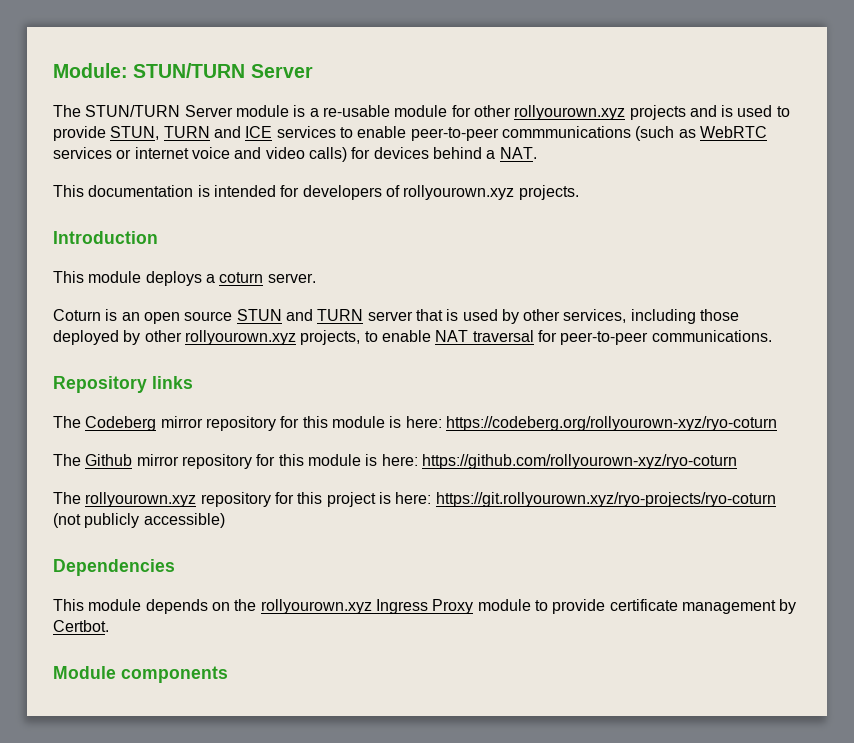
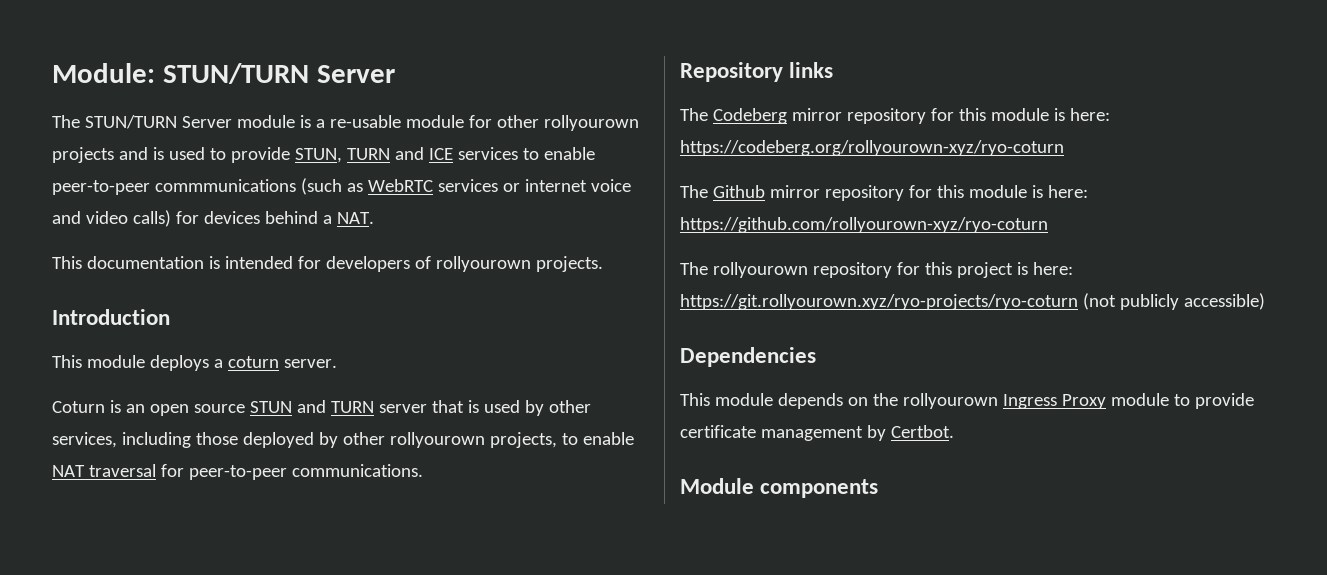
- The STUN/TURN Server module is a re-usable module for other rollyourown.xyz projects and is used to provide STUN, TURN and ICE services to enable peer-to-peer commmunications (such as WebRTC services or internet voice and video calls) for devices behind a NAT.
+ The STUN/TURN Server module is a re-usable module for other rollyourown projects and is used to provide STUN, TURN and ICE services to enable peer-to-peer commmunications (such as WebRTC services or internet voice and video calls) for devices behind a NAT.
- This documentation is intended for developers of rollyourown.xyz projects.
+ This documentation is intended for developers of rollyourown projects.
- Coturn is an open source STUN and TURN server that is used by other services, including those deployed by other rollyourown.xyz projects, to enable NAT traversal for peer-to-peer communications.
+ Coturn is an open source STUN and TURN server that is used by other services, including those deployed by other rollyourown projects, to enable NAT traversal for peer-to-peer communications.
- The rollyourown.xyz repository for this project is here: https://git.rollyourown.xyz/ryo-projects/ryo-coturn (not publicly accessible)
+ The rollyourown repository for this project is here: https://git.rollyourown.xyz/ryo-projects/ryo-coturn (not publicly accessible)
- This module depends on the rollyourown.xyz Ingress Proxy module to provide certificate management by Certbot.
+ This module depends on the rollyourown Ingress Proxy module to provide certificate management by Certbot.

